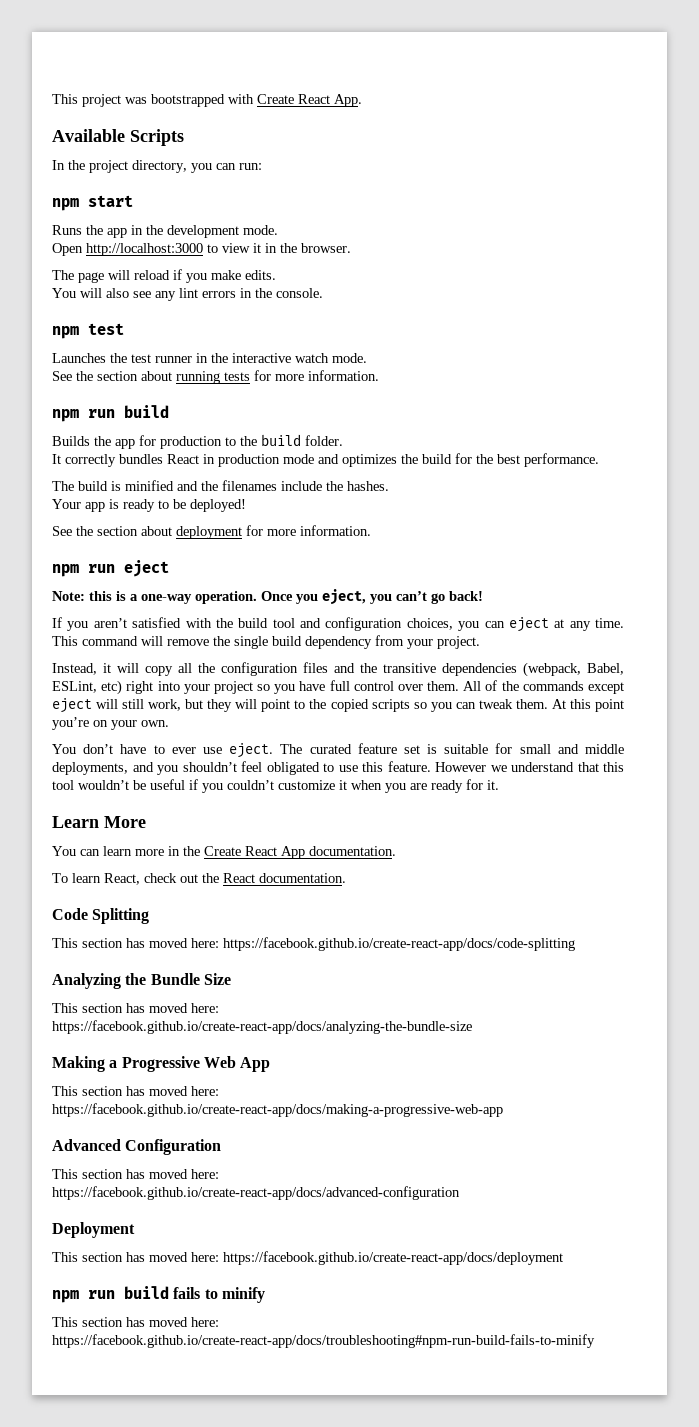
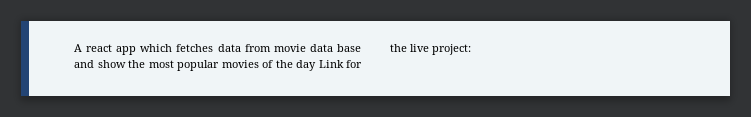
- This project was bootstrapped with Create React App.
- Available Scripts
- In the project directory, you can run:
- npm start
- Runs the app in the development mode.
- Open http://localhost:3000 to view it in the browser.
- The page will reload if you make edits.
- You will also see any lint errors in the console.
- npm test
- Launches the test runner in the interactive watch mode.
- See the section about running tests for more information.
- npm run build
- Builds the app for production to the build folder.
- It correctly bundles React in production mode and optimizes the build for the best performance.
- The build is minified and the filenames include the hashes.
- Your app is ready to be deployed!
- See the section about deployment for more information.
- npm run eject
- Note: this is a one-way operation. Once you eject, you can’t go back!
- If you aren’t satisfied with the build tool and configuration choices, you can eject at any time. This command will remove the single build dependency from your project.
- Instead, it will copy all the configuration files and the transitive dependencies (webpack, Babel, ESLint, etc) right into your project so you have full control over them. All of the commands except eject will still work, but they will point to the copied scripts so you can tweak them. At this point you’re on your own.
- You don’t have to ever use eject. The curated feature set is suitable for small and middle deployments, and you shouldn’t feel obligated to use this feature. However we understand that this tool wouldn’t be useful if you couldn’t customize it when you are ready for it.
- Learn More
- You can learn more in the Create React App documentation.
- To learn React, check out the React documentation.
- Code Splitting
- This section has moved here: https://facebook.github.io/create-react-app/docs/code-splitting
- Analyzing the Bundle Size
- This section has moved here: https://facebook.github.io/create-react-app/docs/analyzing-the-bundle-size
- Making a Progressive Web App
- This section has moved here: https://facebook.github.io/create-react-app/docs/making-a-progressive-web-app
- Advanced Configuration
- This section has moved here: https://facebook.github.io/create-react-app/docs/advanced-configuration
- Deployment
- This section has moved here: https://facebook.github.io/create-react-app/docs/deployment
- npm run build fails to minify
- This section has moved here: https://facebook.github.io/create-react-app/docs/troubleshooting#npm-run-build-fails-to-minify
+ A react app which fetches data from movie data base and show the most popular movies of the day Link for the live project:

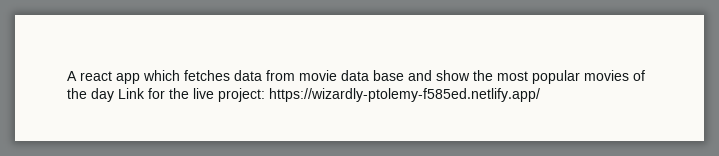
- A react app which fetches data from movie data base and show the most popular movies of the day Link for the live project:
+ A react app which fetches data from movie data base and show the most popular movies of the day Link for the live project: https://wizardly-ptolemy-f585ed.netlify.app/

